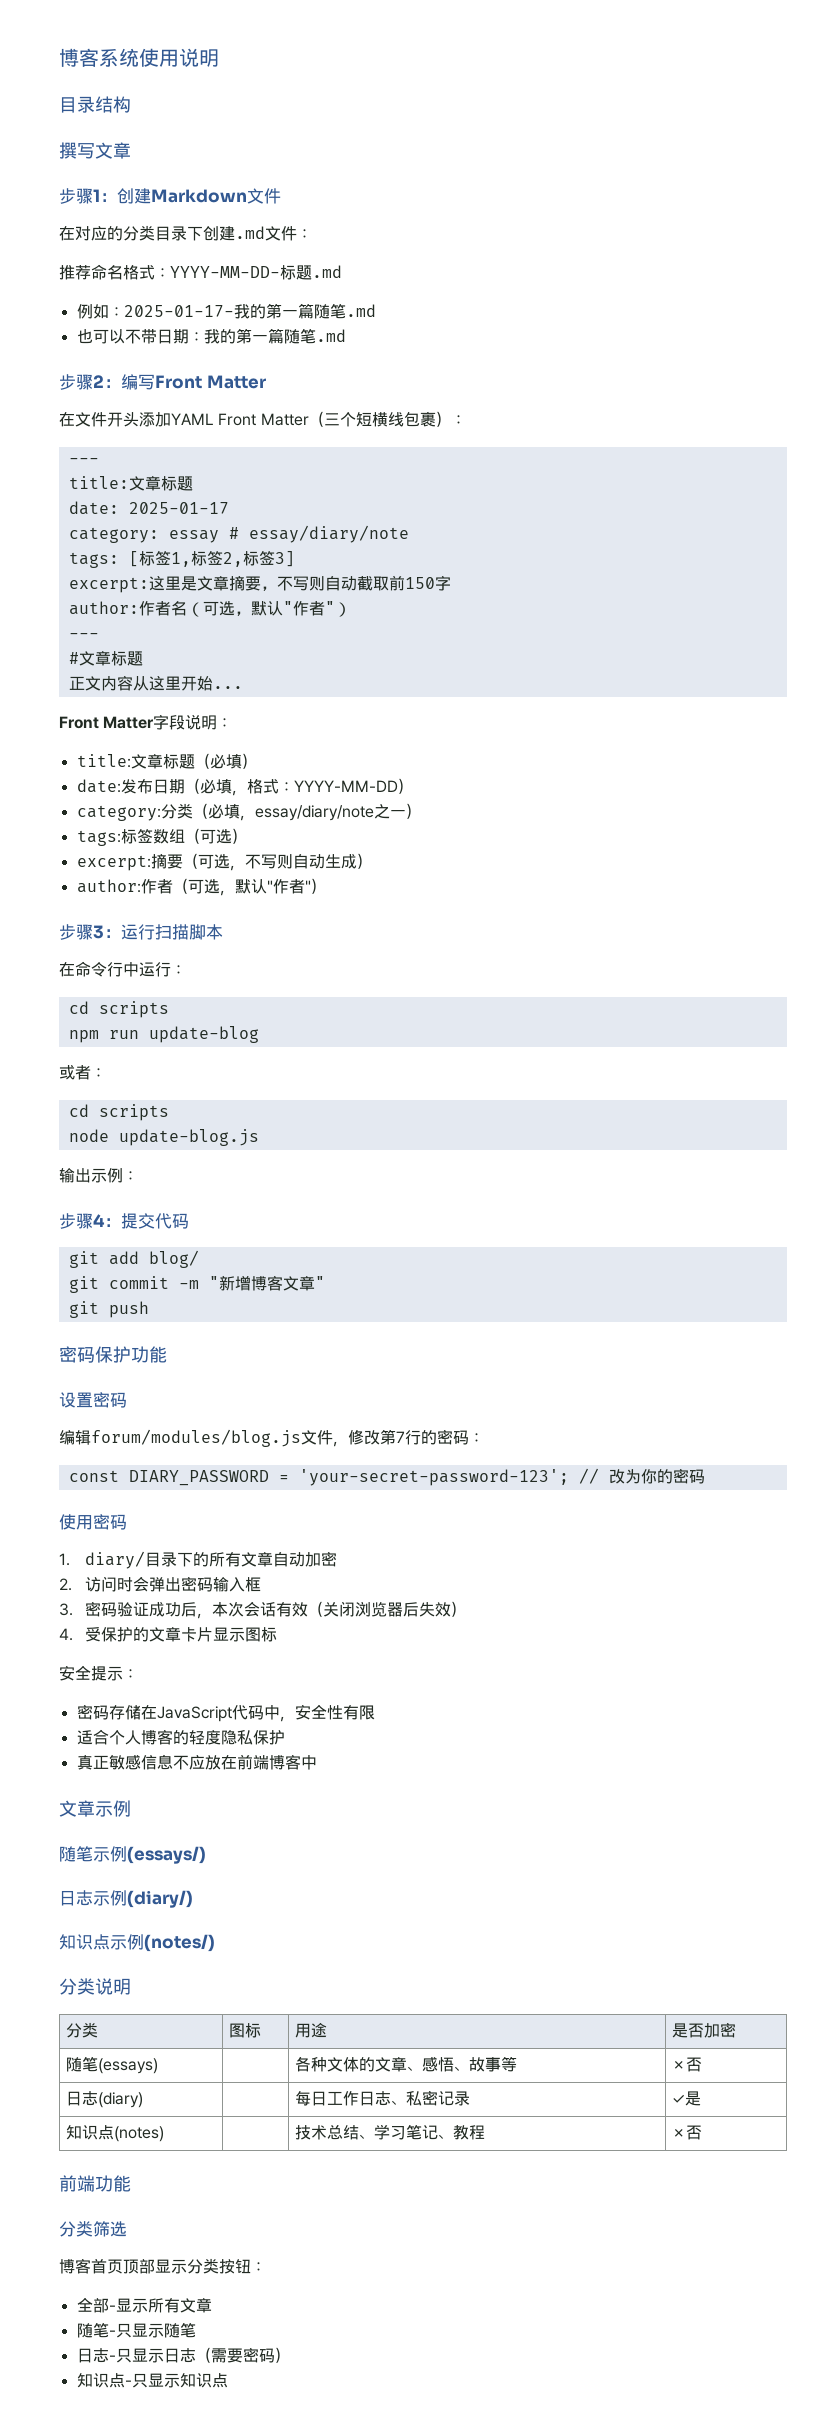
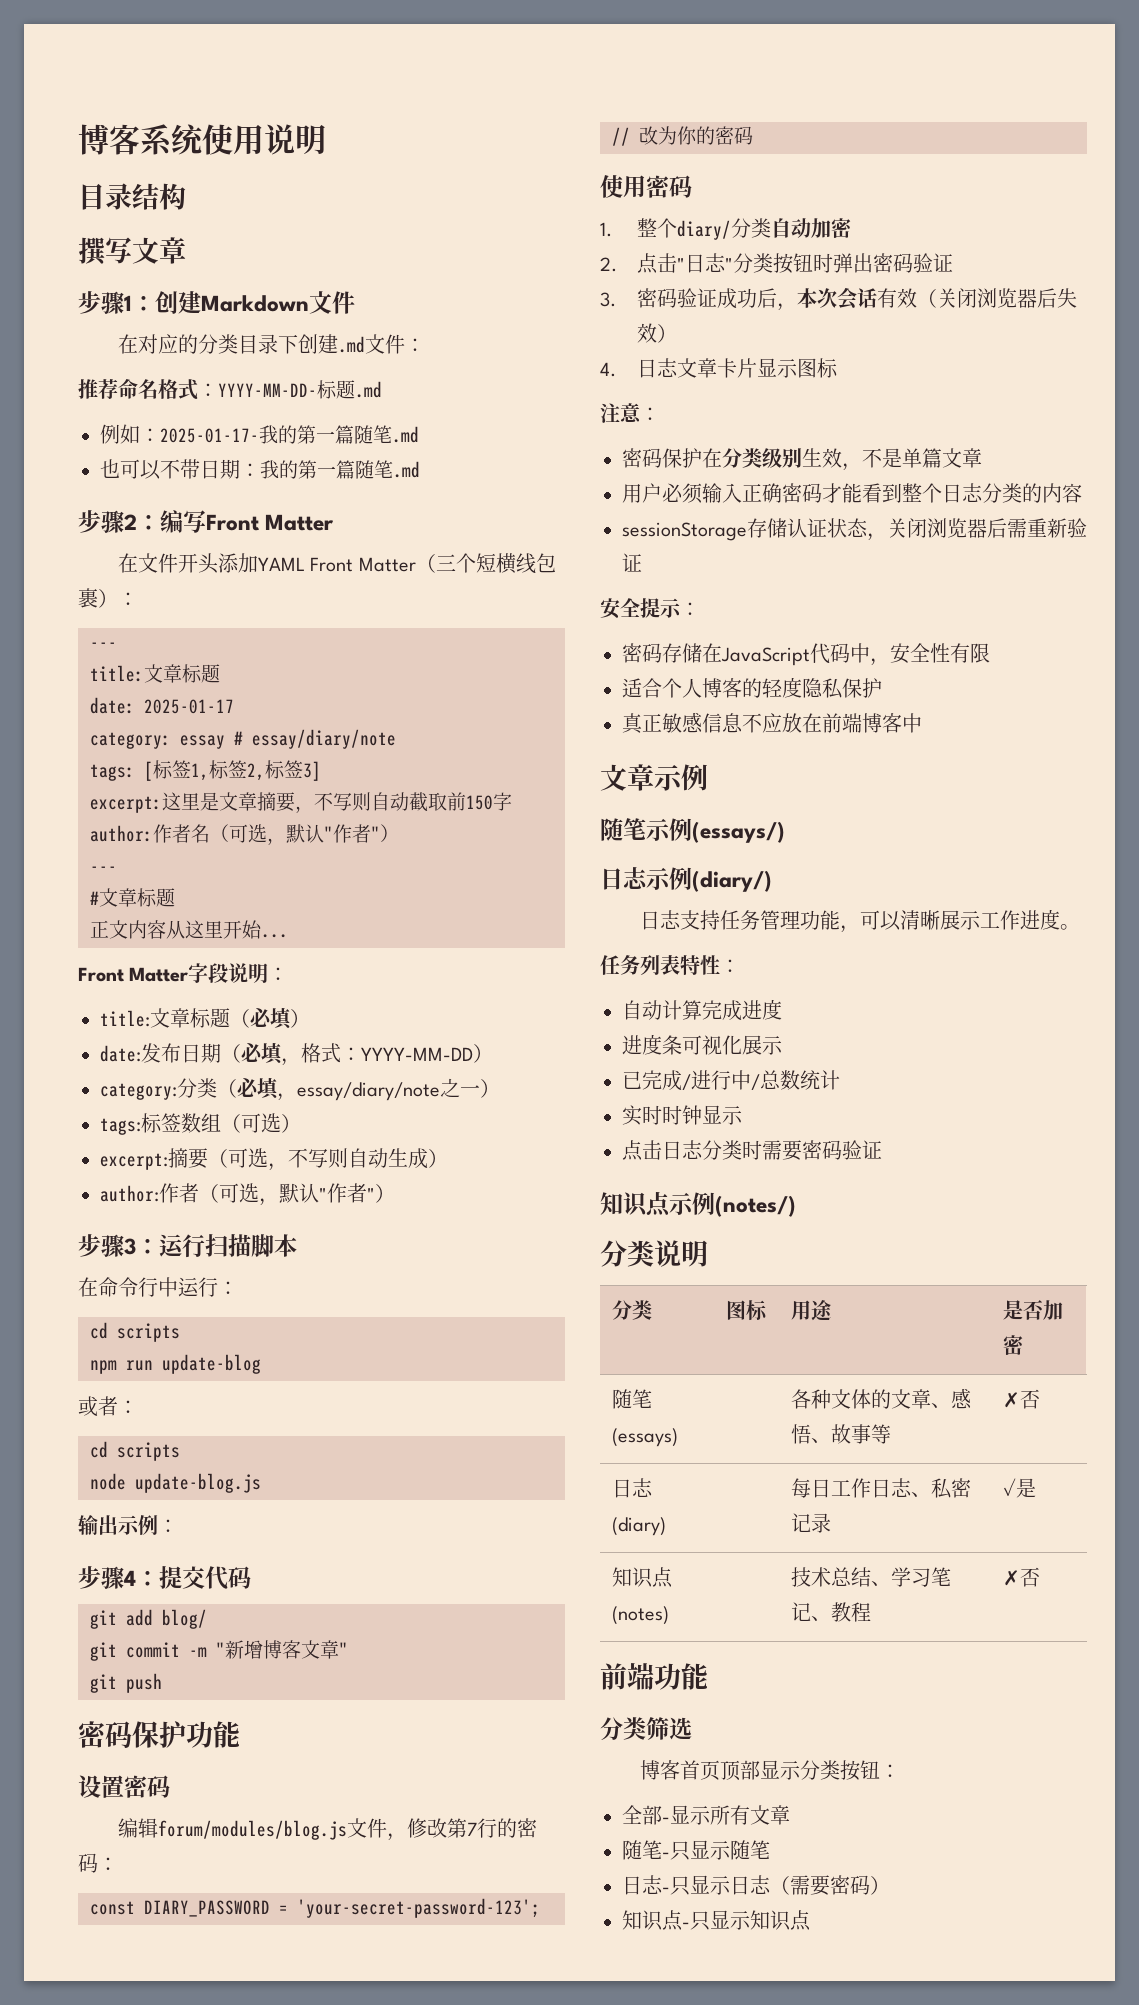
- 1. diary/目录下的所有文章自动加密
- 2.访问时会弹出密码输入框
+ 1.整个diary/分类自动加密
+ 2.点击"日志"分类按钮时弹出密码验证
- 4.受保护的文章卡片显示图标
+ 4.日志文章卡片显示图标
+ 注意：
+ 密码保护在分类级别生效，不是单篇文章
+ 用户必须输入正确密码才能看到整个日志分类的内容
+ sessionStorage存储认证状态，关闭浏览器后需重新验证
+ 日志支持任务管理功能，可以清晰展示工作进度。
+ 任务列表特性：
+ 自动计算完成进度
+ 进度条可视化展示
+ 已完成/进行中/总数统计
+ 实时时钟显示
+ 点击日志分类时需要密码验证

